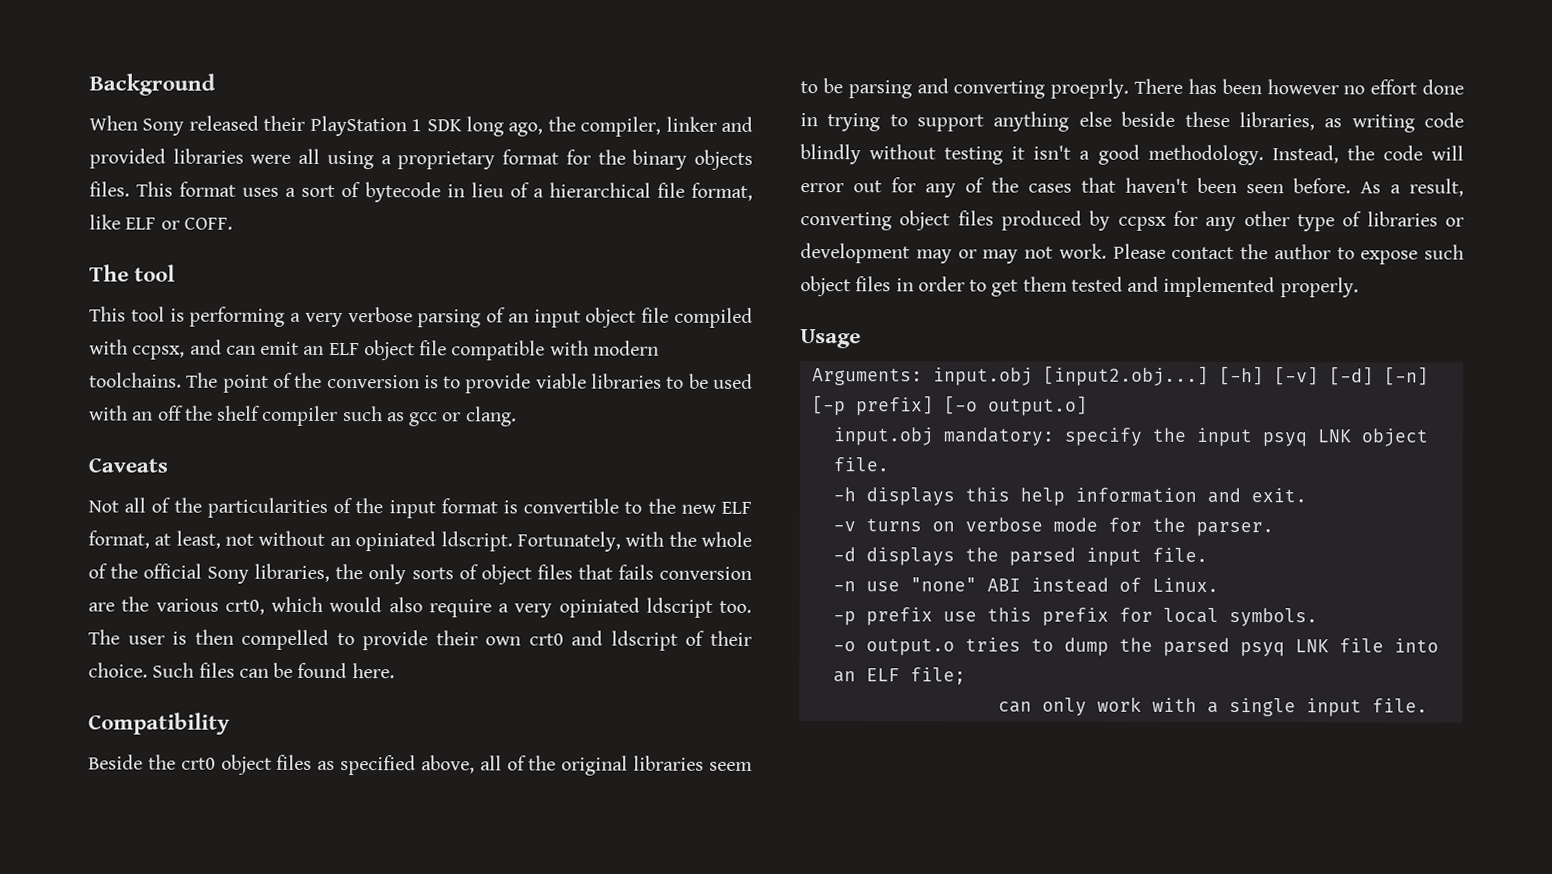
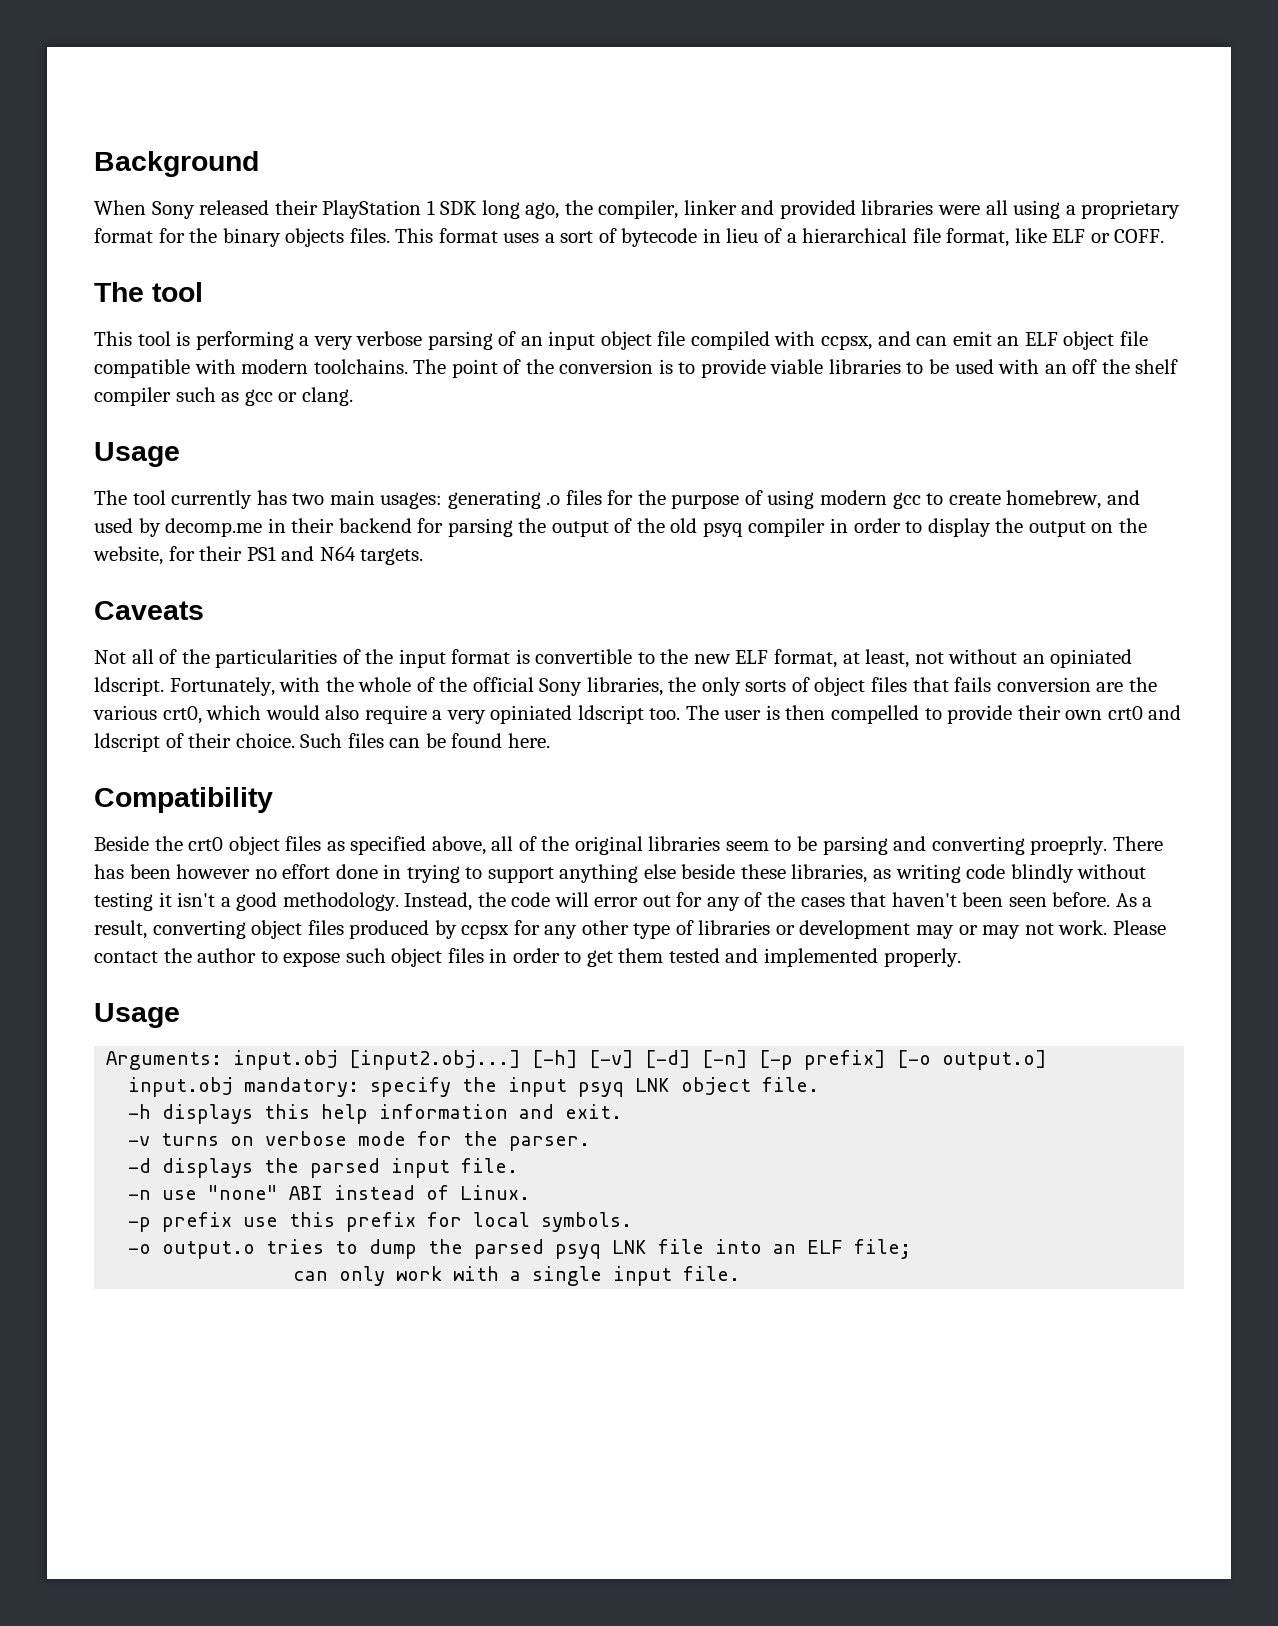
  The point of the conversion is to provide viable libraries to be used with an off the shelf compiler such as gcc or clang.
+ Usage
+ The tool currently has two main usages: generating .o files for the purpose of using modern gcc to create homebrew, and used by decomp.me in their backend for parsing the output of the old psyq compiler in order to display the output on the website, for their PS1 and N64 targets.

